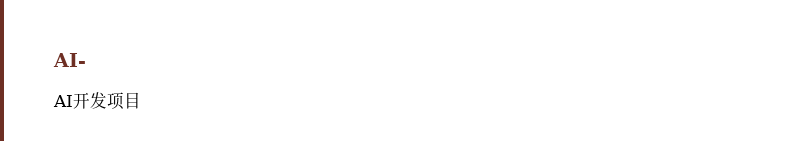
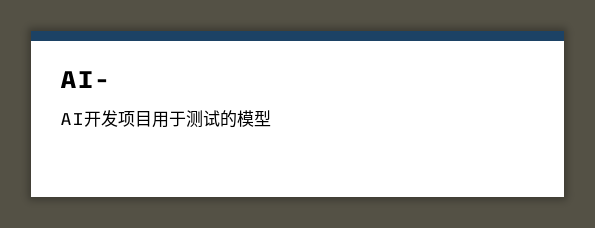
- AI开发项目
+ AI开发项目用于测试的模型

